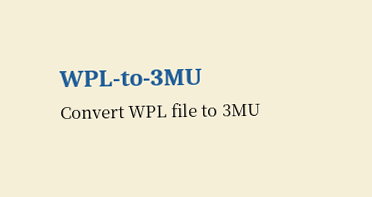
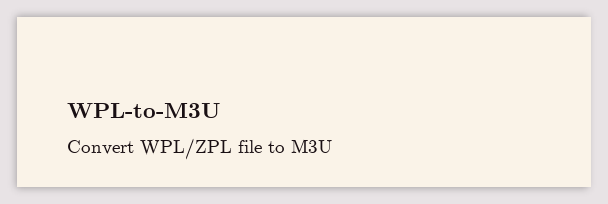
- WPL-to-3MU
+ WPL-to-M3U
- Convert WPL file to 3MU
+ Convert WPL/ZPL file to M3U

